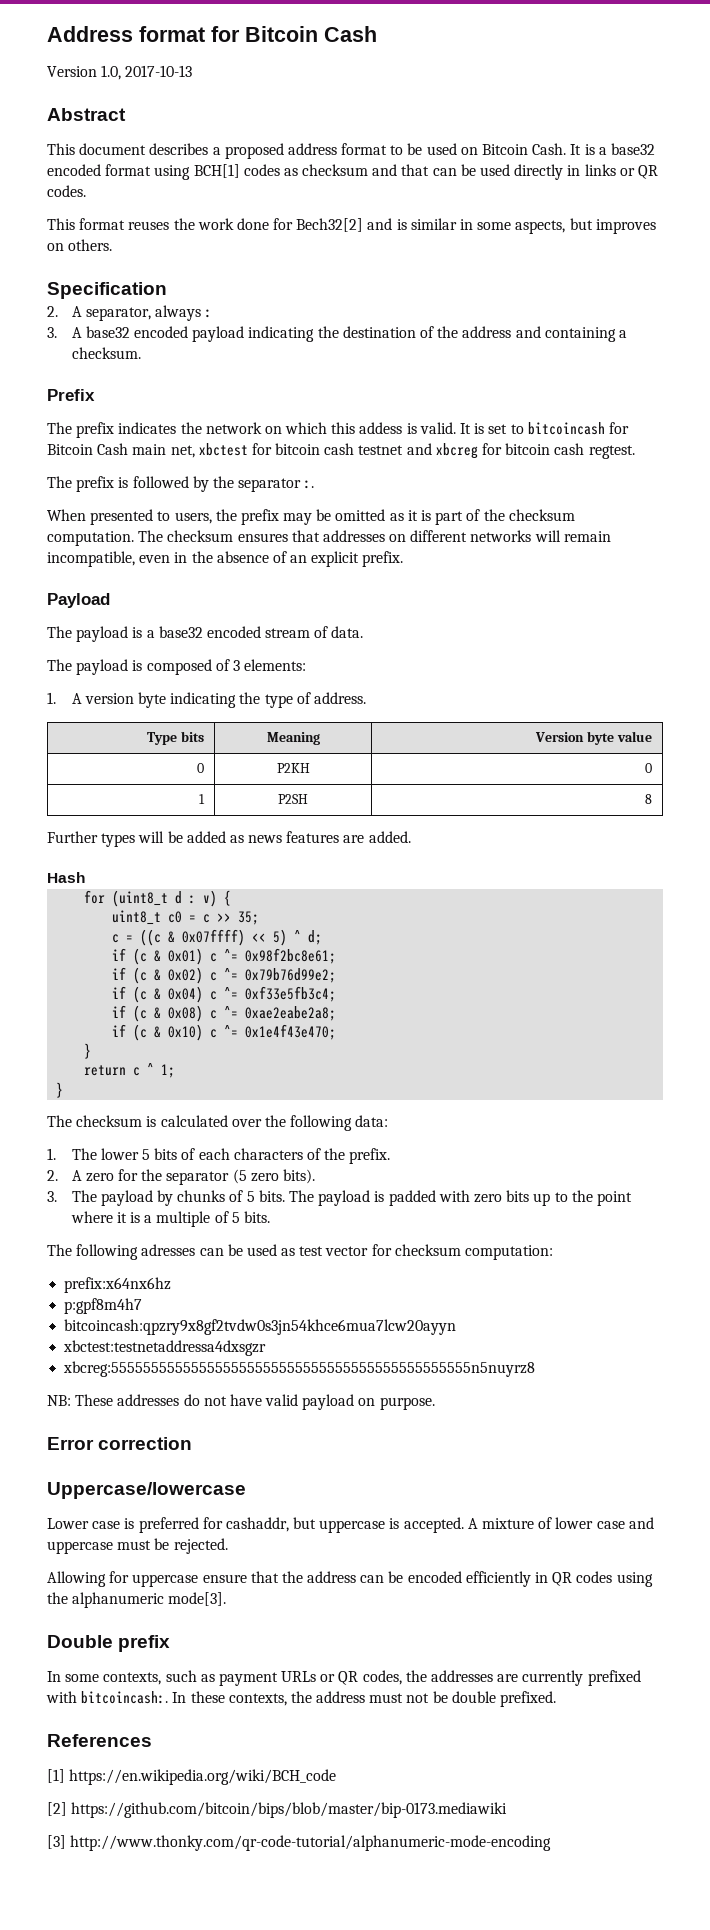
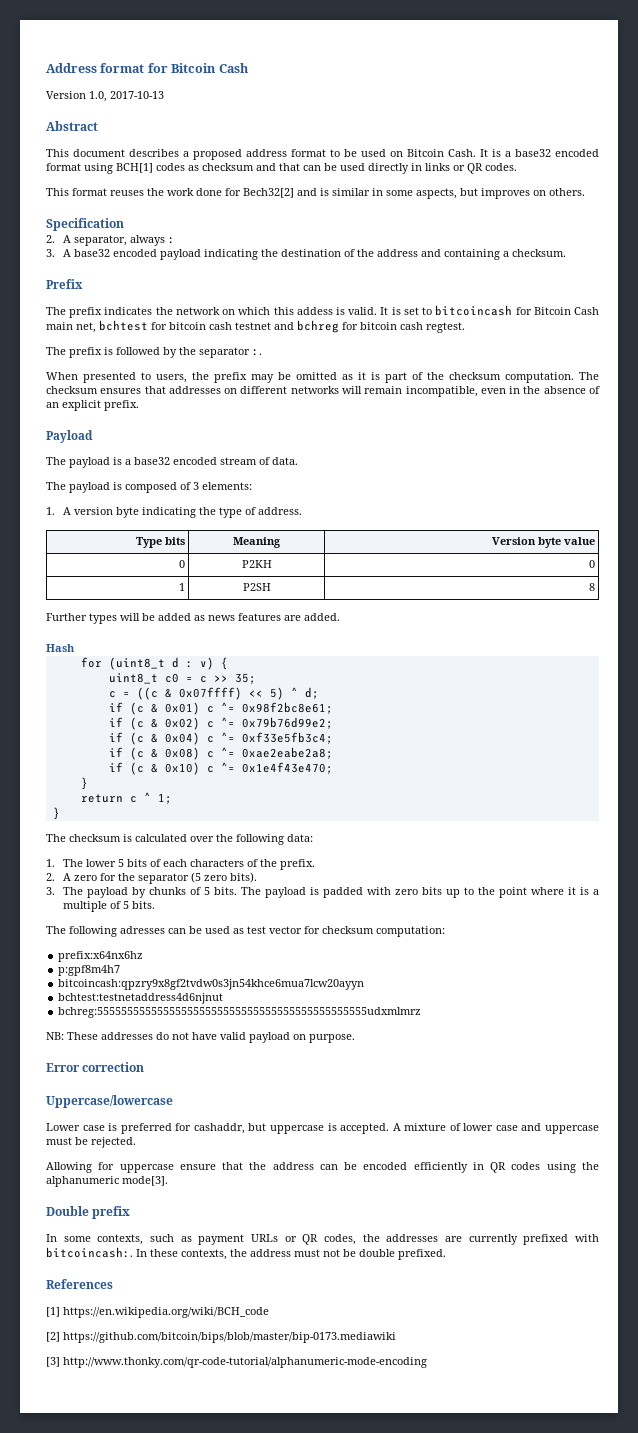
- It is set to bitcoincash for Bitcoin Cash main net, xbctest for bitcoin cash testnet and xbcreg for bitcoin cash regtest.
+ It is set to bitcoincash for Bitcoin Cash main net, bchtest for bitcoin cash testnet and bchreg for bitcoin cash regtest.
- xbctest:testnetaddressa4dxsgzr
- xbcreg:555555555555555555555555555555555555555555555n5nuyrz8
+ bchtest:testnetaddress4d6njnut
+ bchreg:555555555555555555555555555555555555555555555udxmlmrz

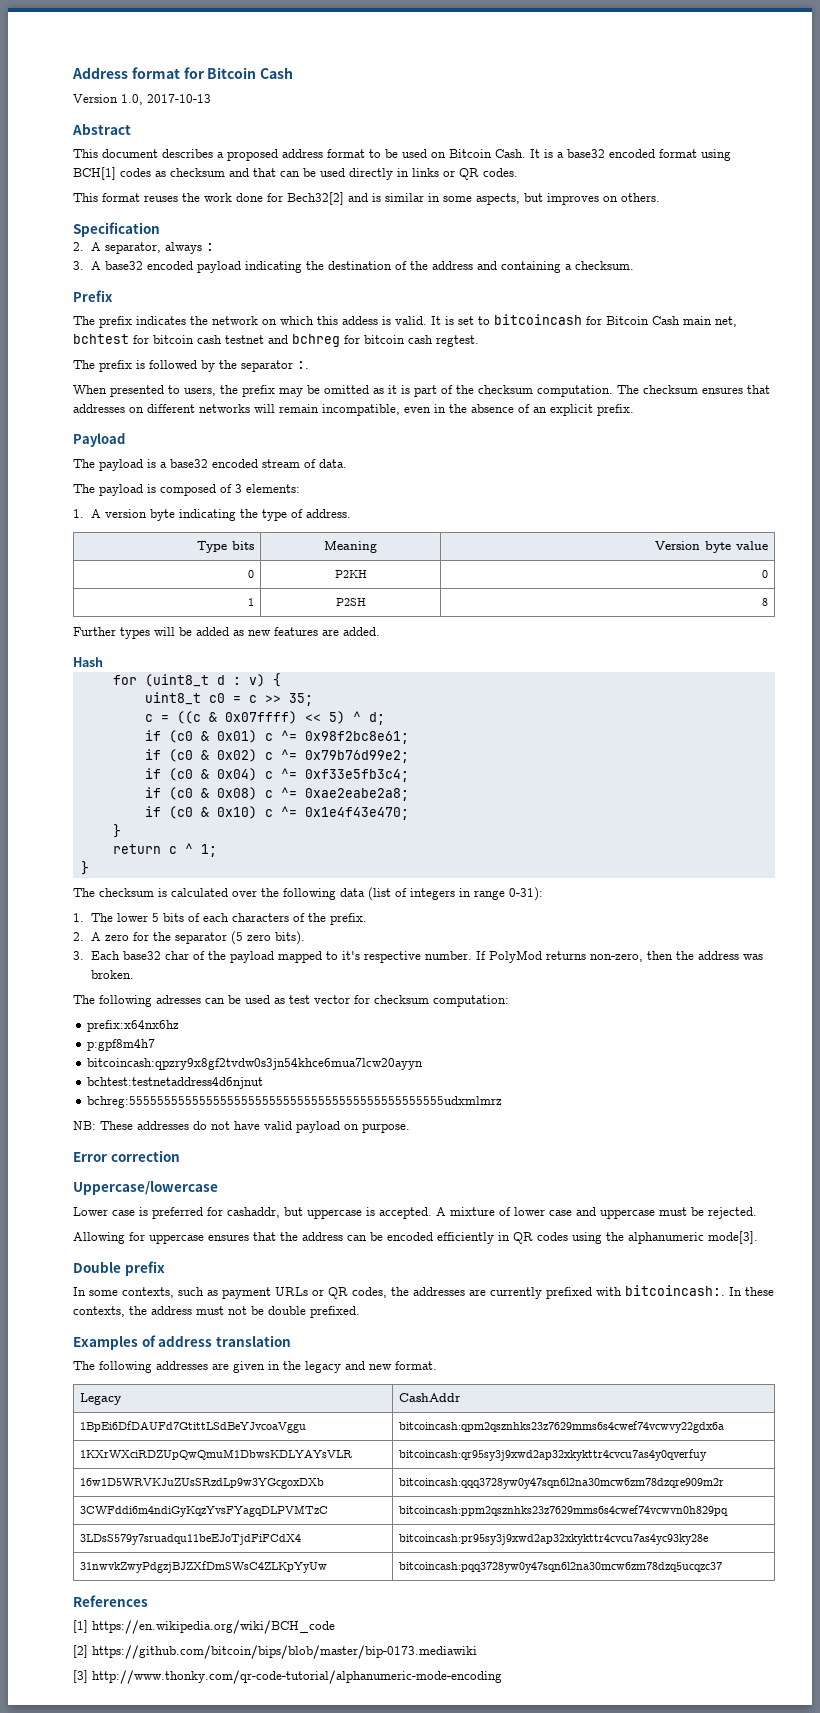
- Further types will be added as news features are added.
+ Further types will be added as new features are added.
- if (c & 0x01) c ^= 0x98f2bc8e61;
+ if (c0 & 0x01) c ^= 0x98f2bc8e61;
- if (c & 0x02) c ^= 0x79b76d99e2;
+ if (c0 & 0x02) c ^= 0x79b76d99e2;
- if (c & 0x04) c ^= 0xf33e5fb3c4;
+ if (c0 & 0x04) c ^= 0xf33e5fb3c4;
- if (c & 0x08) c ^= 0xae2eabe2a8;
+ if (c0 & 0x08) c ^= 0xae2eabe2a8;
- if (c & 0x10) c ^= 0x1e4f43e470;
+ if (c0 & 0x10) c ^= 0x1e4f43e470;
- The checksum is calculated over the following data:
+ The checksum is calculated over the following data (list of integers in range 0-31):
- 3. The payload by chunks of 5 bits. The payload is padded with zero bits up to the point where it is a multiple of 5 bits.
+ 3. Each base32 char of the payload mapped to it's respective number. If PolyMod returns non-zero, then the address was broken.
- Allowing for uppercase ensure that the address can be encoded efficiently in QR codes using the alphanumeric mode[3].
+ Allowing for uppercase ensures that the address can be encoded efficiently in QR codes using the alphanumeric mode[3].
+ Examples of address translation
+ The following addresses are given in the legacy and new format.
+ Legacy | CashAddr
+ 1BpEi6DfDAUFd7GtittLSdBeYJvcoaVggu | bitcoincash:qpm2qsznhks23z7629mms6s4cwef74vcwvy22gdx6a
+ 1KXrWXciRDZUpQwQmuM1DbwsKDLYAYsVLR | bitcoincash:qr95sy3j9xwd2ap32xkykttr4cvcu7as4y0qverfuy
+ 16w1D5WRVKJuZUsSRzdLp9w3YGcgoxDXb | bitcoincash:qqq3728yw0y47sqn6l2na30mcw6zm78dzqre909m2r
+ 3CWFddi6m4ndiGyKqzYvsFYagqDLPVMTzC | bitcoincash:ppm2qsznhks23z7629mms6s4cwef74vcwvn0h829pq
+ 3LDsS579y7sruadqu11beEJoTjdFiFCdX4 | bitcoincash:pr95sy3j9xwd2ap32xkykttr4cvcu7as4yc93ky28e
+ 31nwvkZwyPdgzjBJZXfDmSWsC4ZLKpYyUw | bitcoincash:pqq3728yw0y47sqn6l2na30mcw6zm78dzq5ucqzc37

